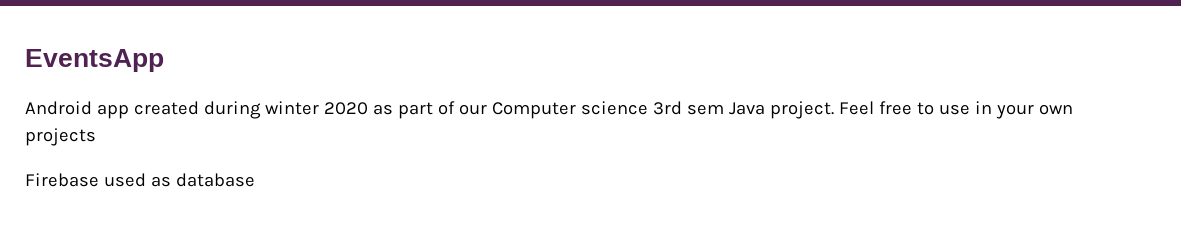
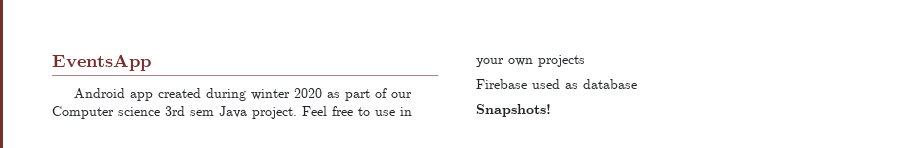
+ Snapshots!

